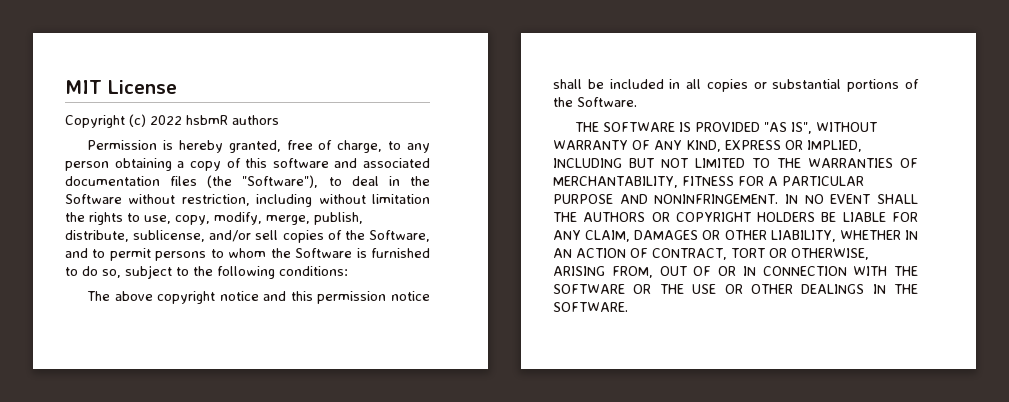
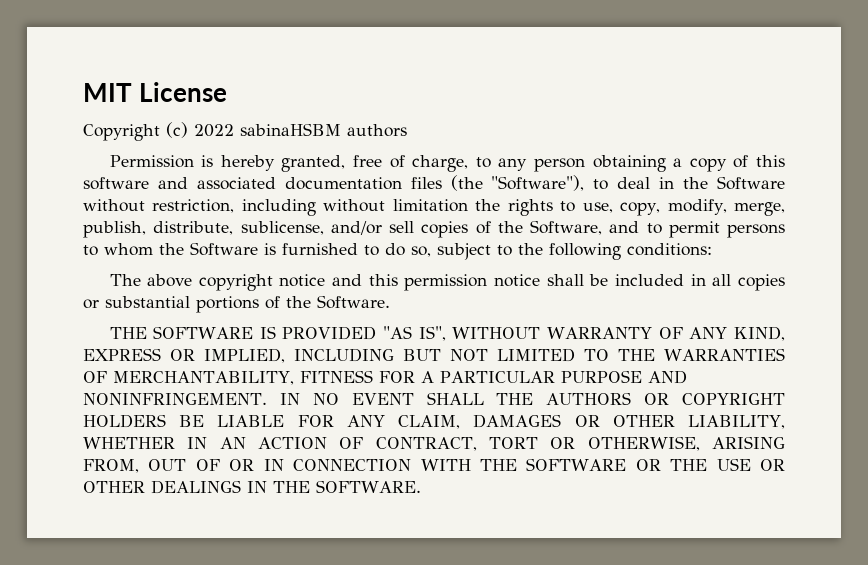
- Copyright (c) 2022 hsbmR authors
+ Copyright (c) 2022 sabinaHSBM authors

